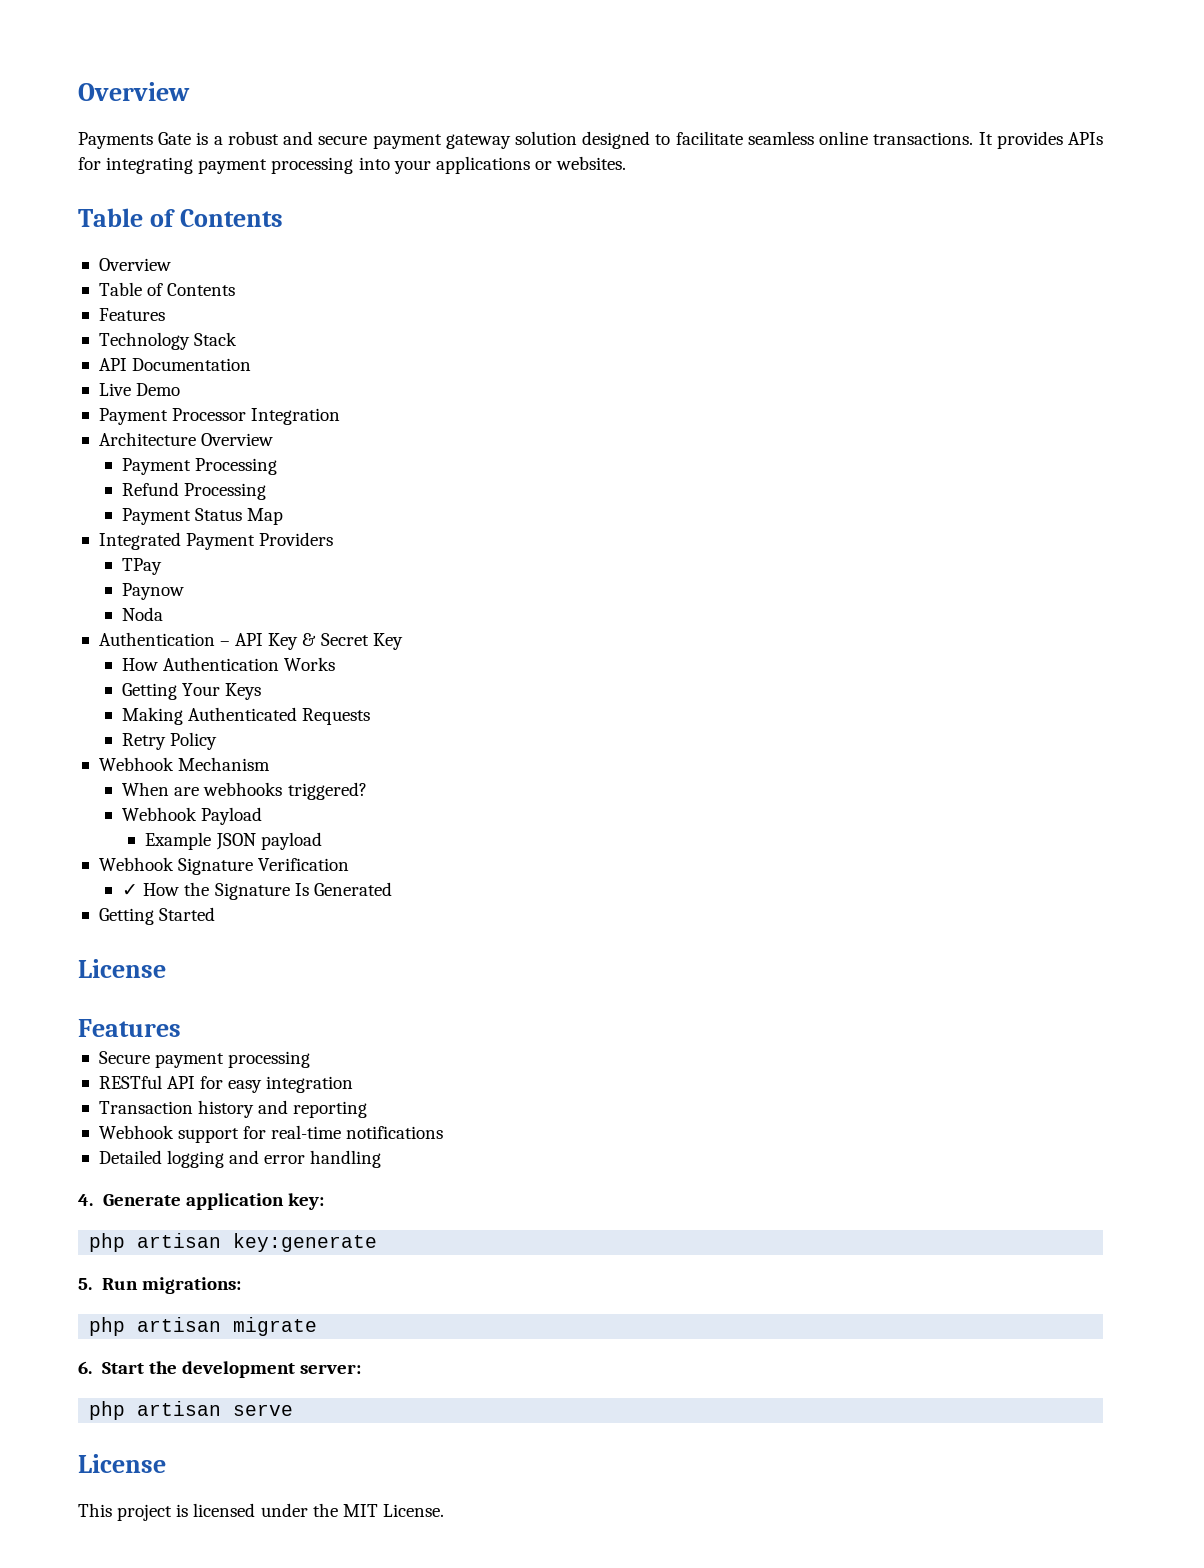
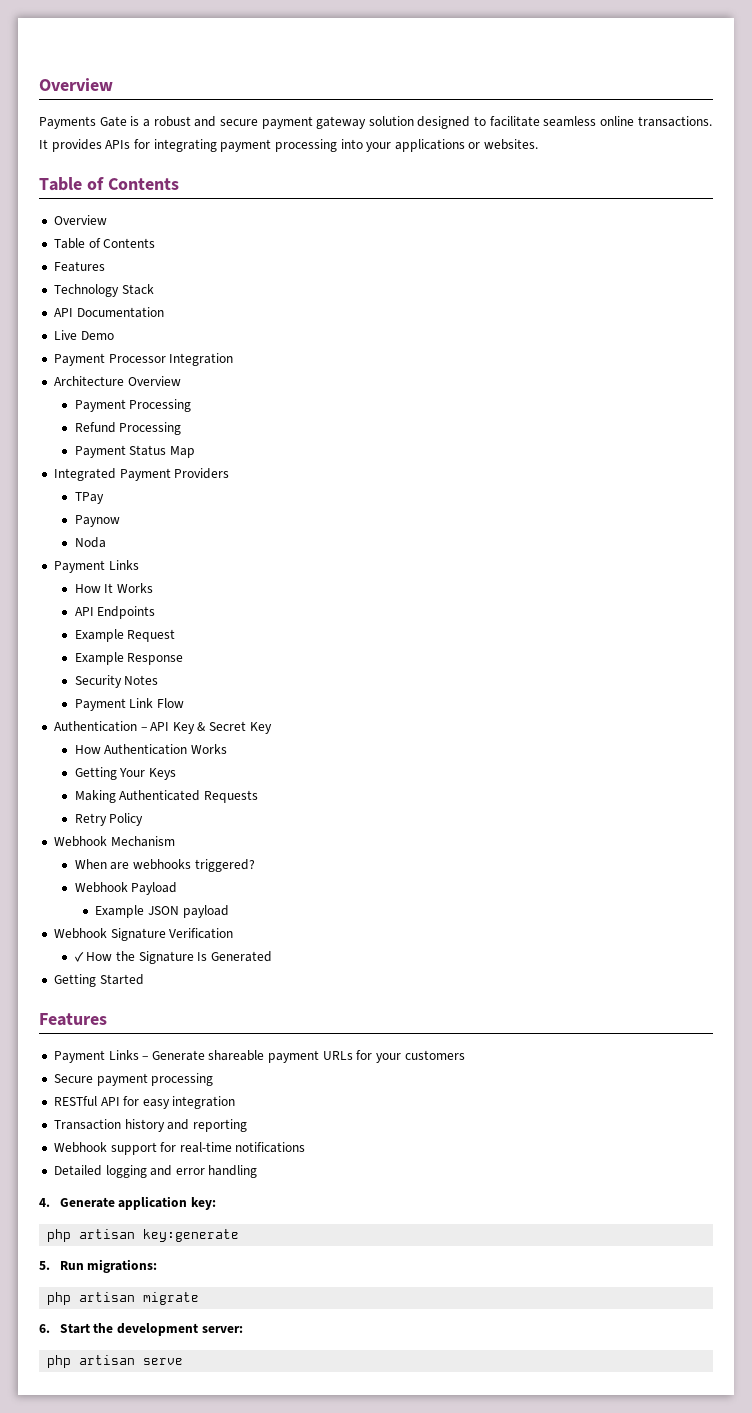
  Noda
+ Payment Links
+ How It Works
+ API Endpoints
+ Example Request
+ Example Response
+ Security Notes
+ Payment Link Flow
  Getting Started
- License
  Features
+ Payment Links – Generate shareable payment URLs for your customers
  php artisan serve
- License
- This project is licensed under the MIT License.

